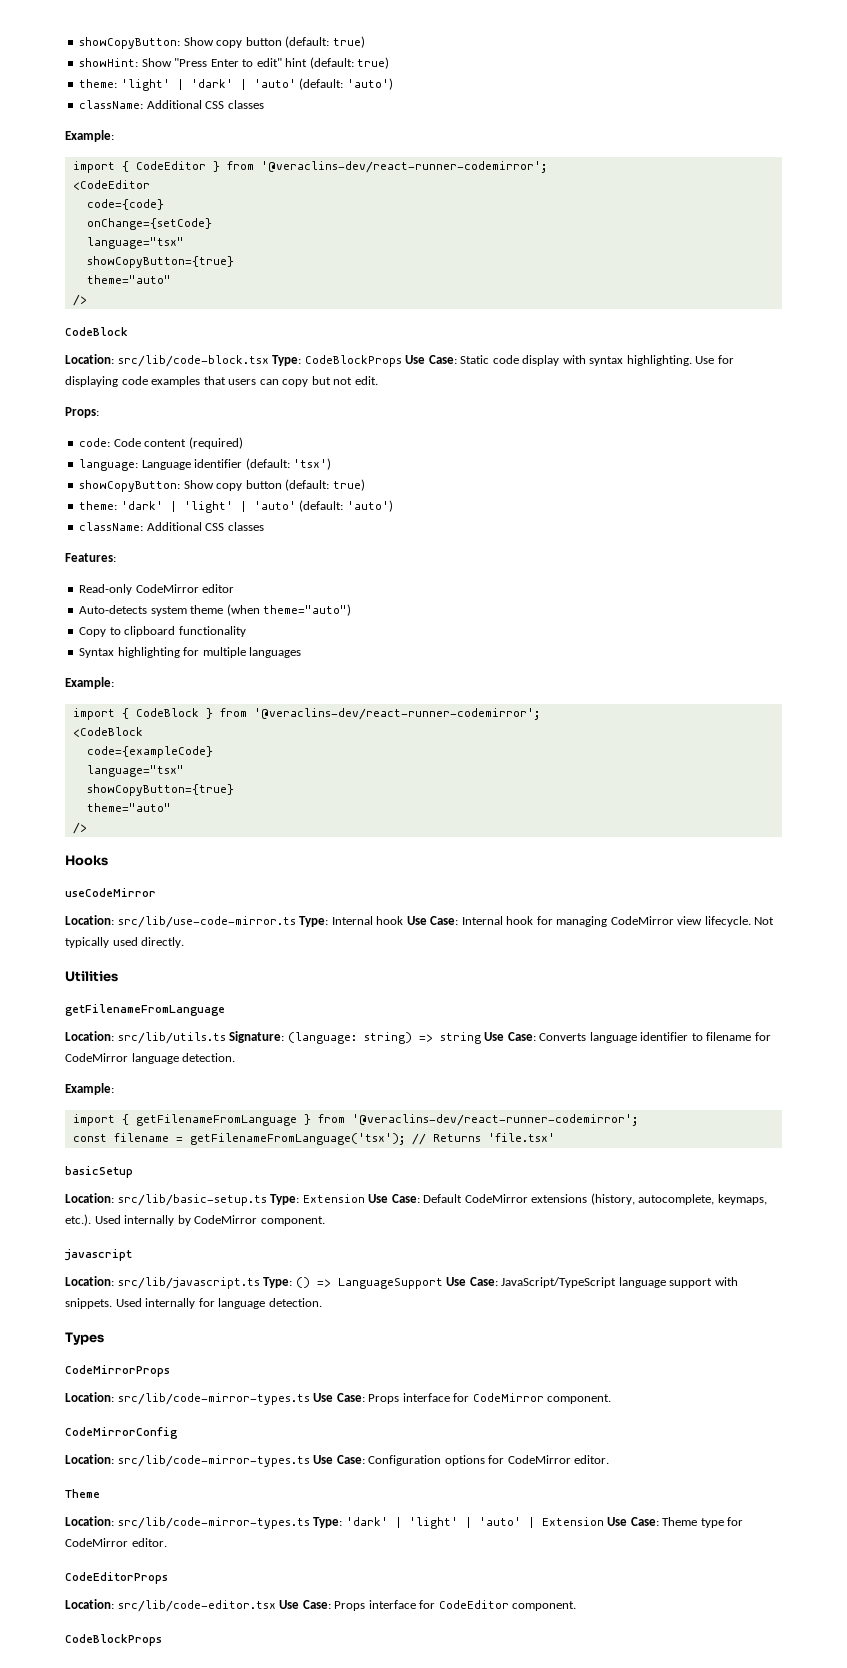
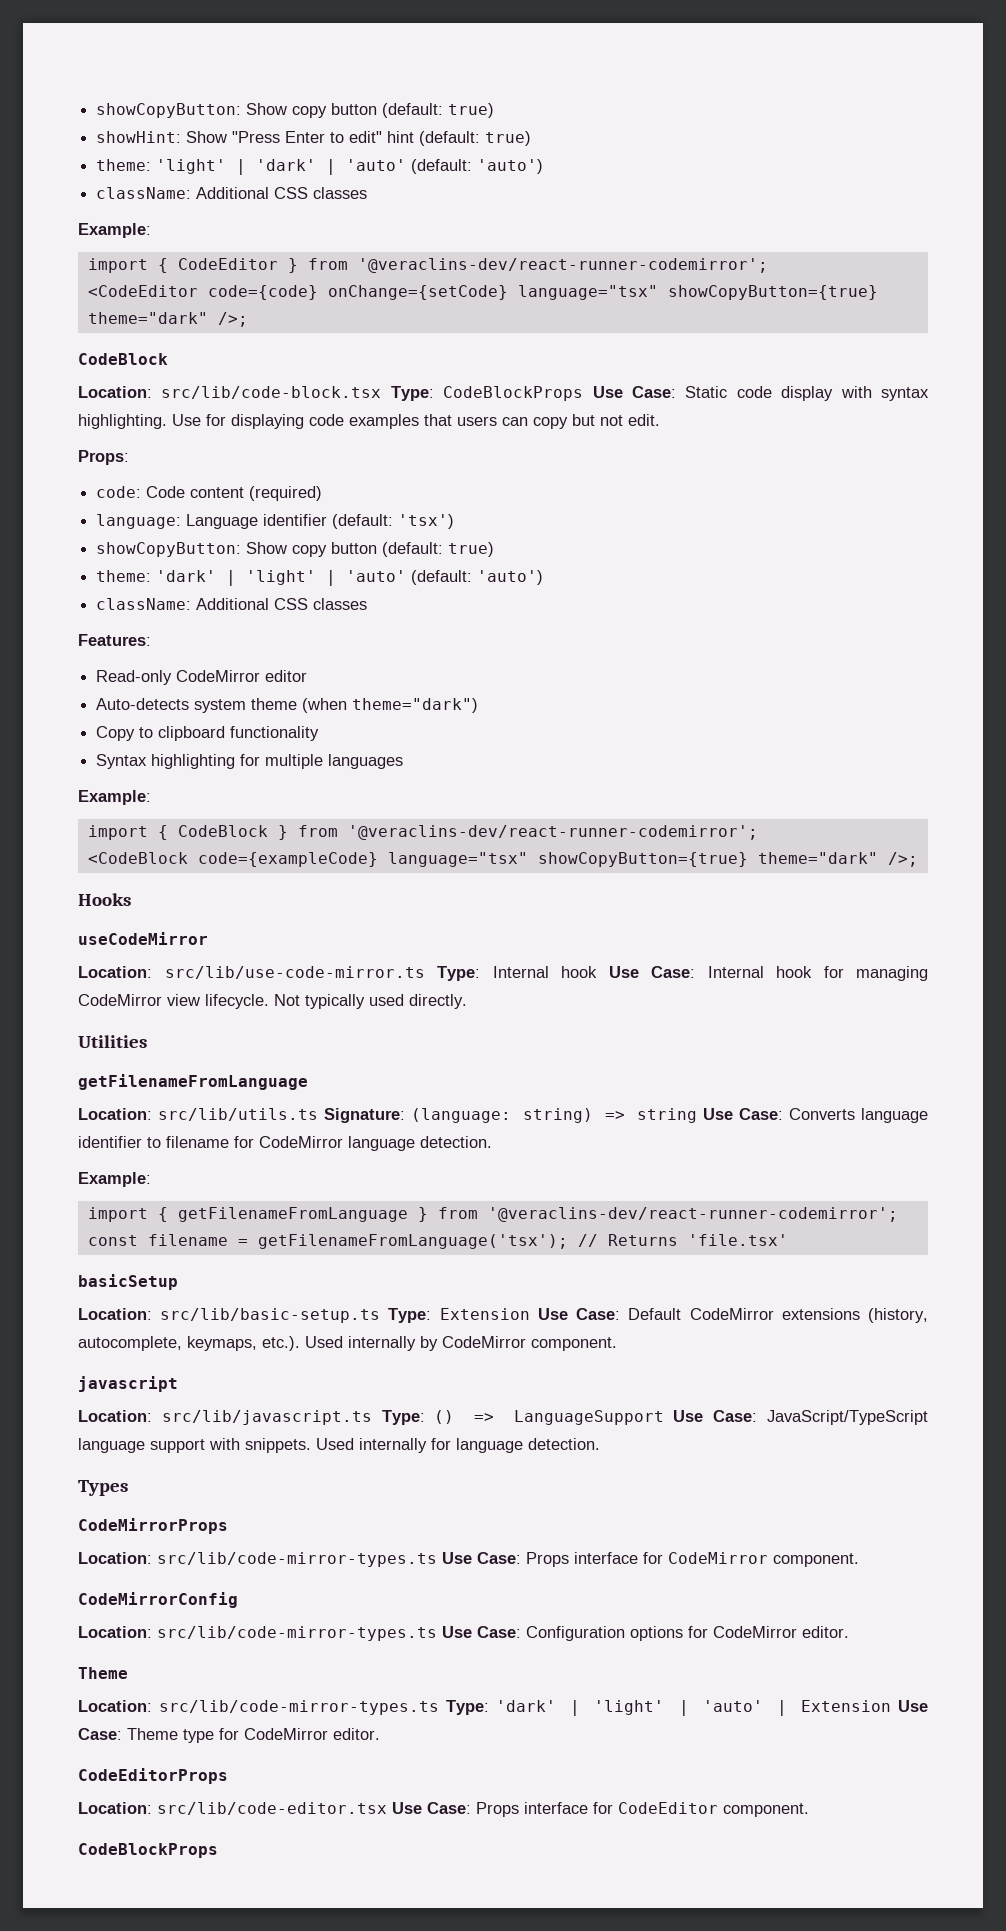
- <CodeEditor
- code={code}
- onChange={setCode}
- language="tsx"
- showCopyButton={true}
- theme="auto"
- />
+ <CodeEditor code={code} onChange={setCode} language="tsx" showCopyButton={true} theme="dark" />;
- Auto-detects system theme (when theme="auto")
+ Auto-detects system theme (when theme="dark")
- <CodeBlock
- code={exampleCode}
- language="tsx"
- showCopyButton={true}
- theme="auto"
- />
+ <CodeBlock code={exampleCode} language="tsx" showCopyButton={true} theme="dark" />;

